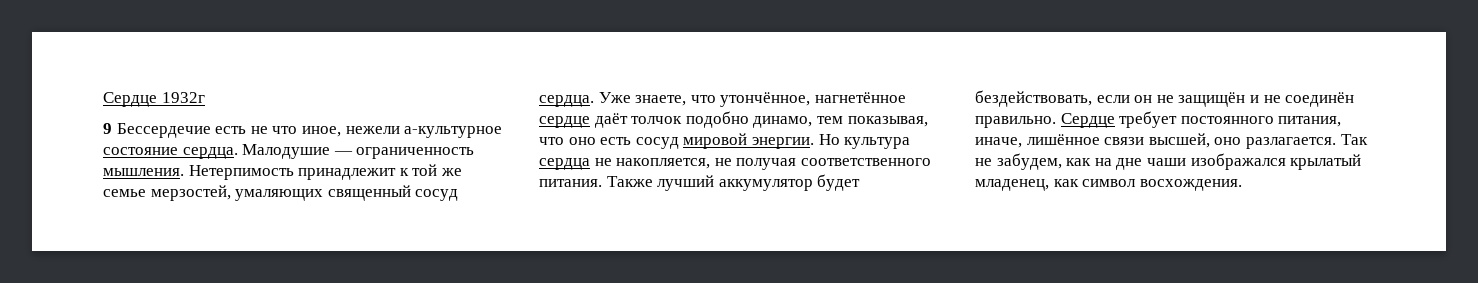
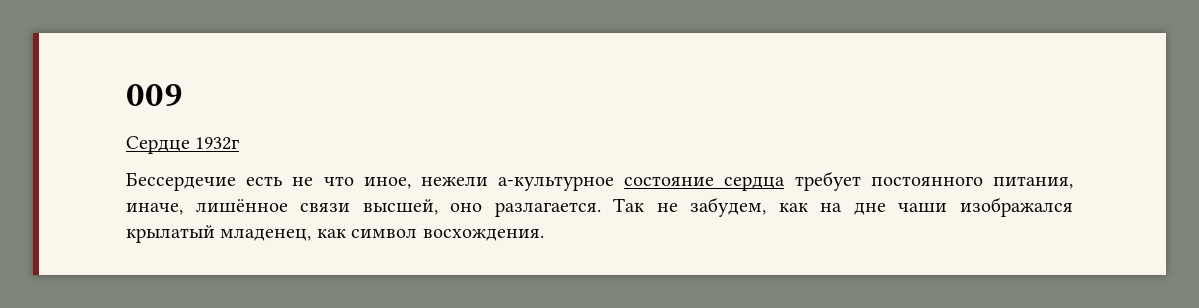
+ 009
- 9 Бессердечие есть не что иное, нежели а-культурное состояние сердца. Малодушие — ограниченность мышления. Нетерпимость принадлежит к той же семье мерзостей, умаляющих священный сосуд сердца. Уже знаете, что утончённое, нагнетённое сердце даёт толчок подобно динамо, тем показывая, что оно есть сосуд мировой энергии. Но культура сердца не накопляется, не получая соответственного питания. Также лучший аккумулятор будет бездействовать, если он не защищён и не соединён правильно. Сердце требует постоянного питания, иначе, лишённое связи высшей, оно разлагается.
+ Бессердечие есть не что иное, нежели а-культурное состояние сердца требует постоянного питания, иначе, лишённое связи высшей, оно разлагается.

